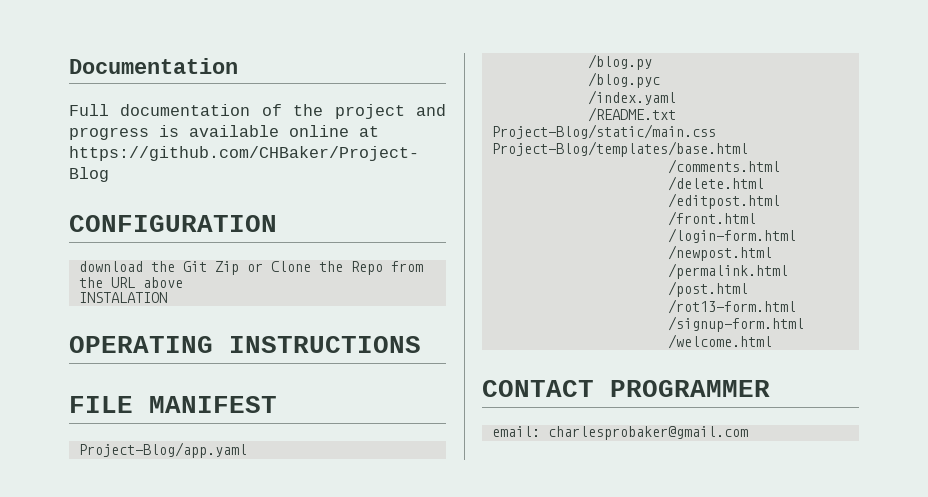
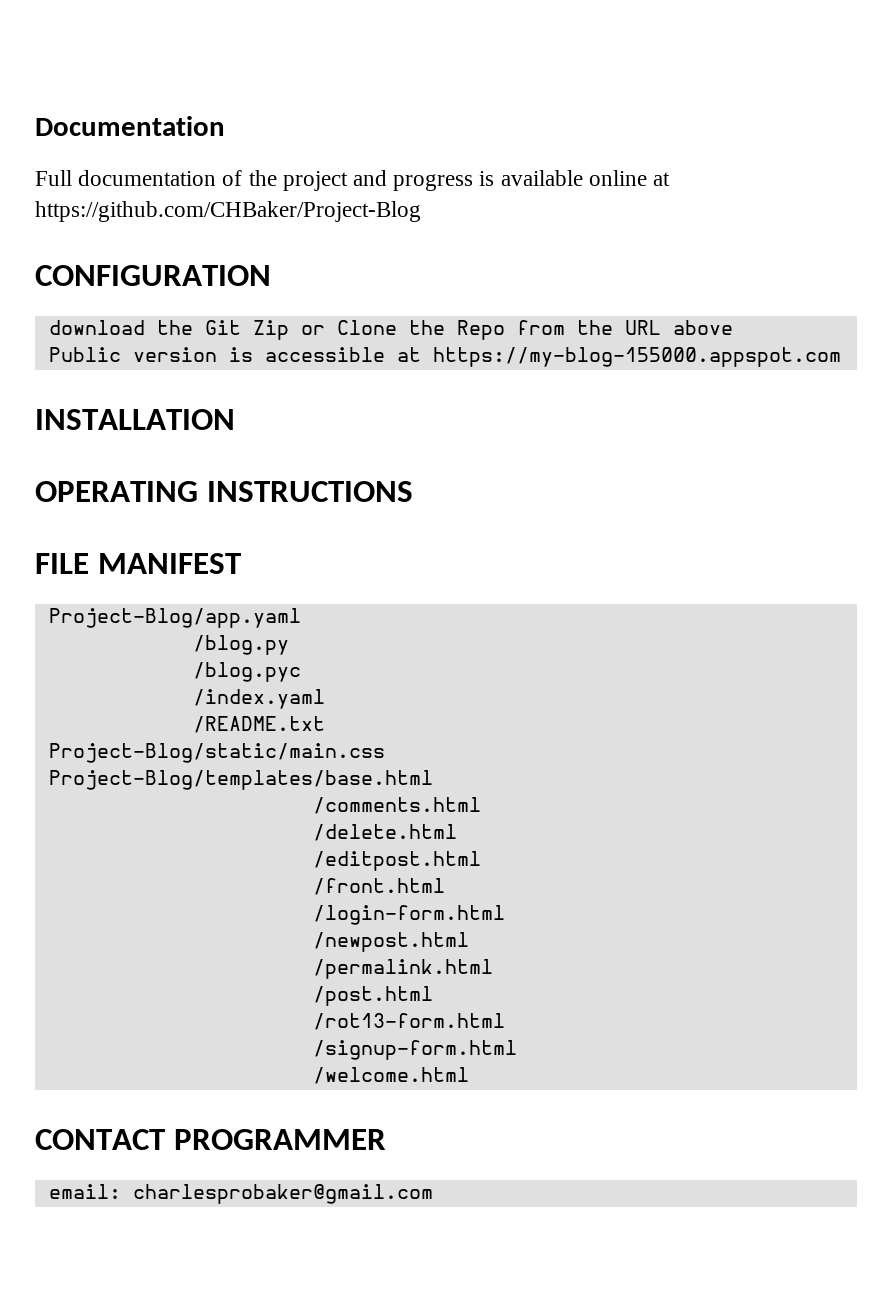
- INSTALATION
+ Public version is accessible at https://my-blog-155000.appspot.com
+ INSTALLATION

